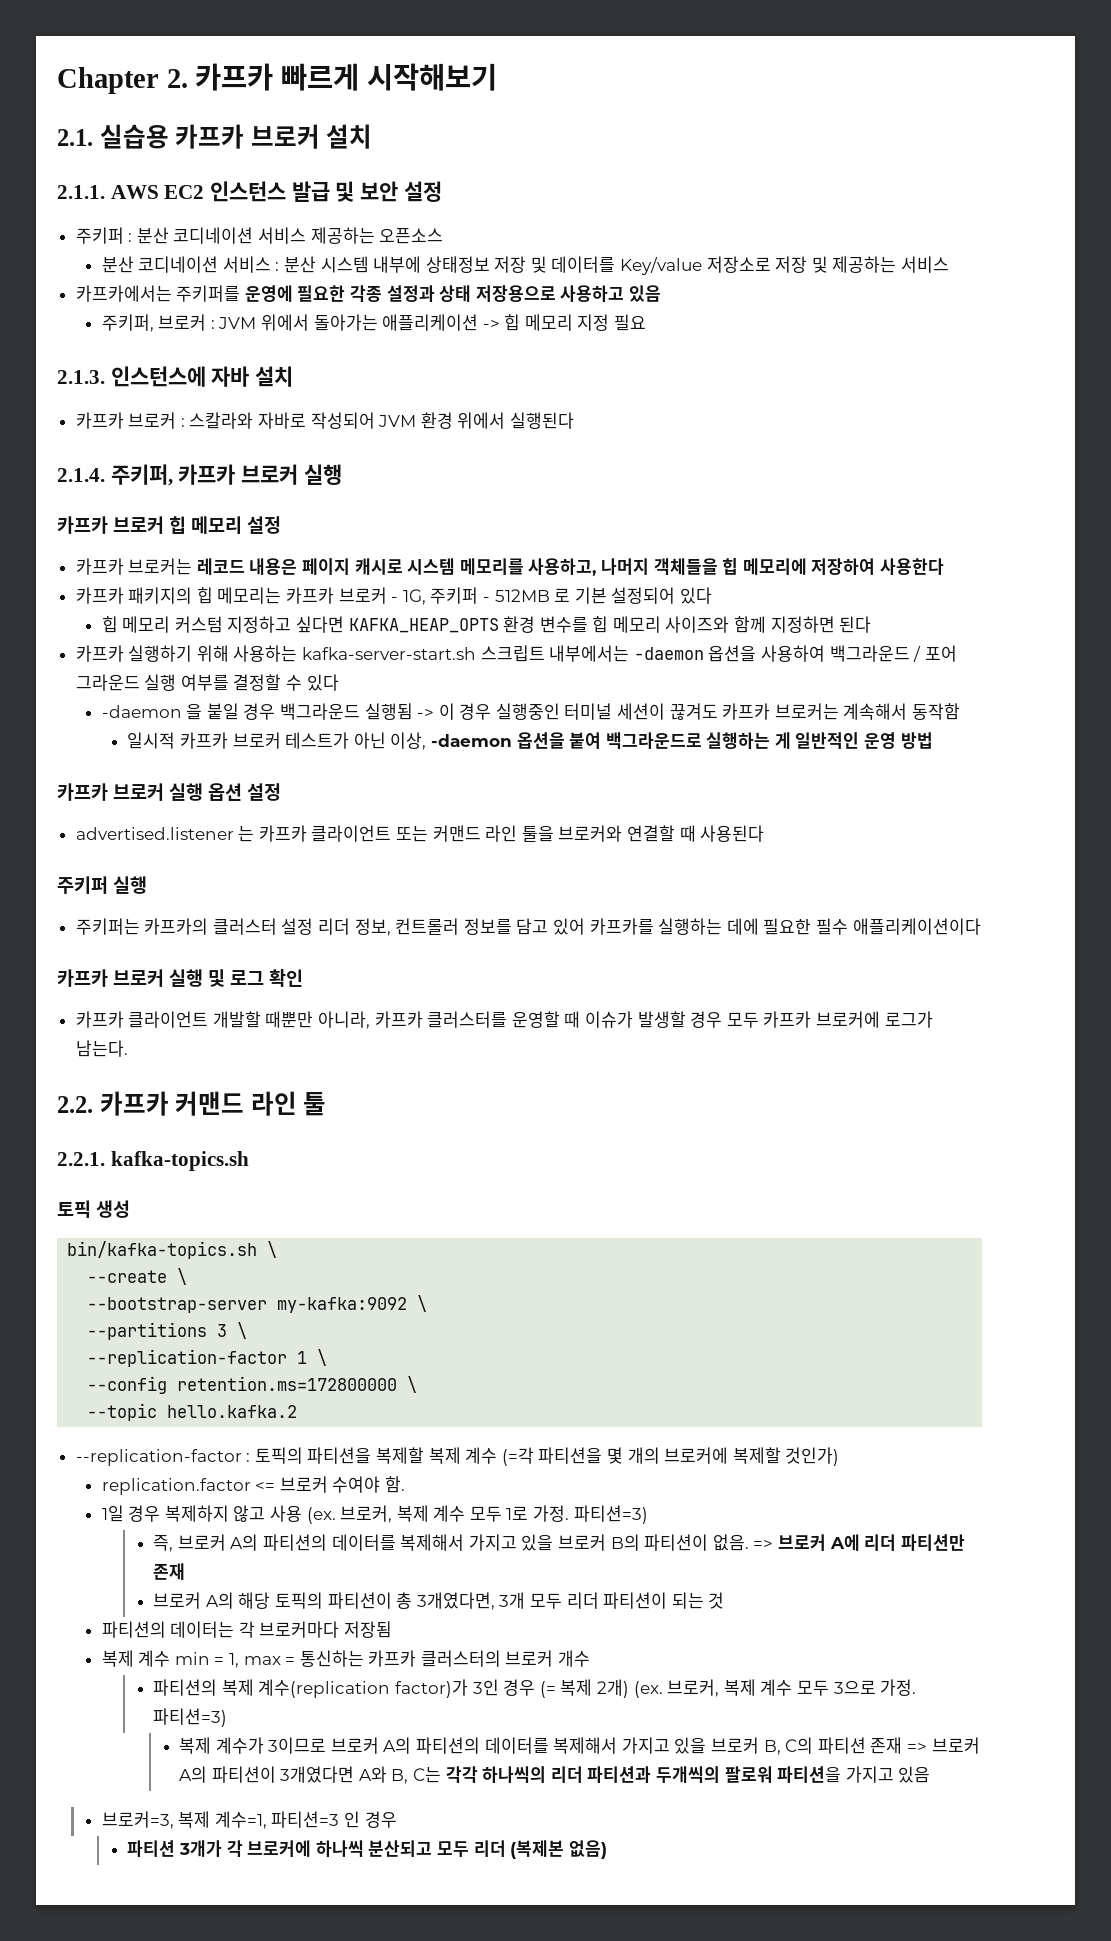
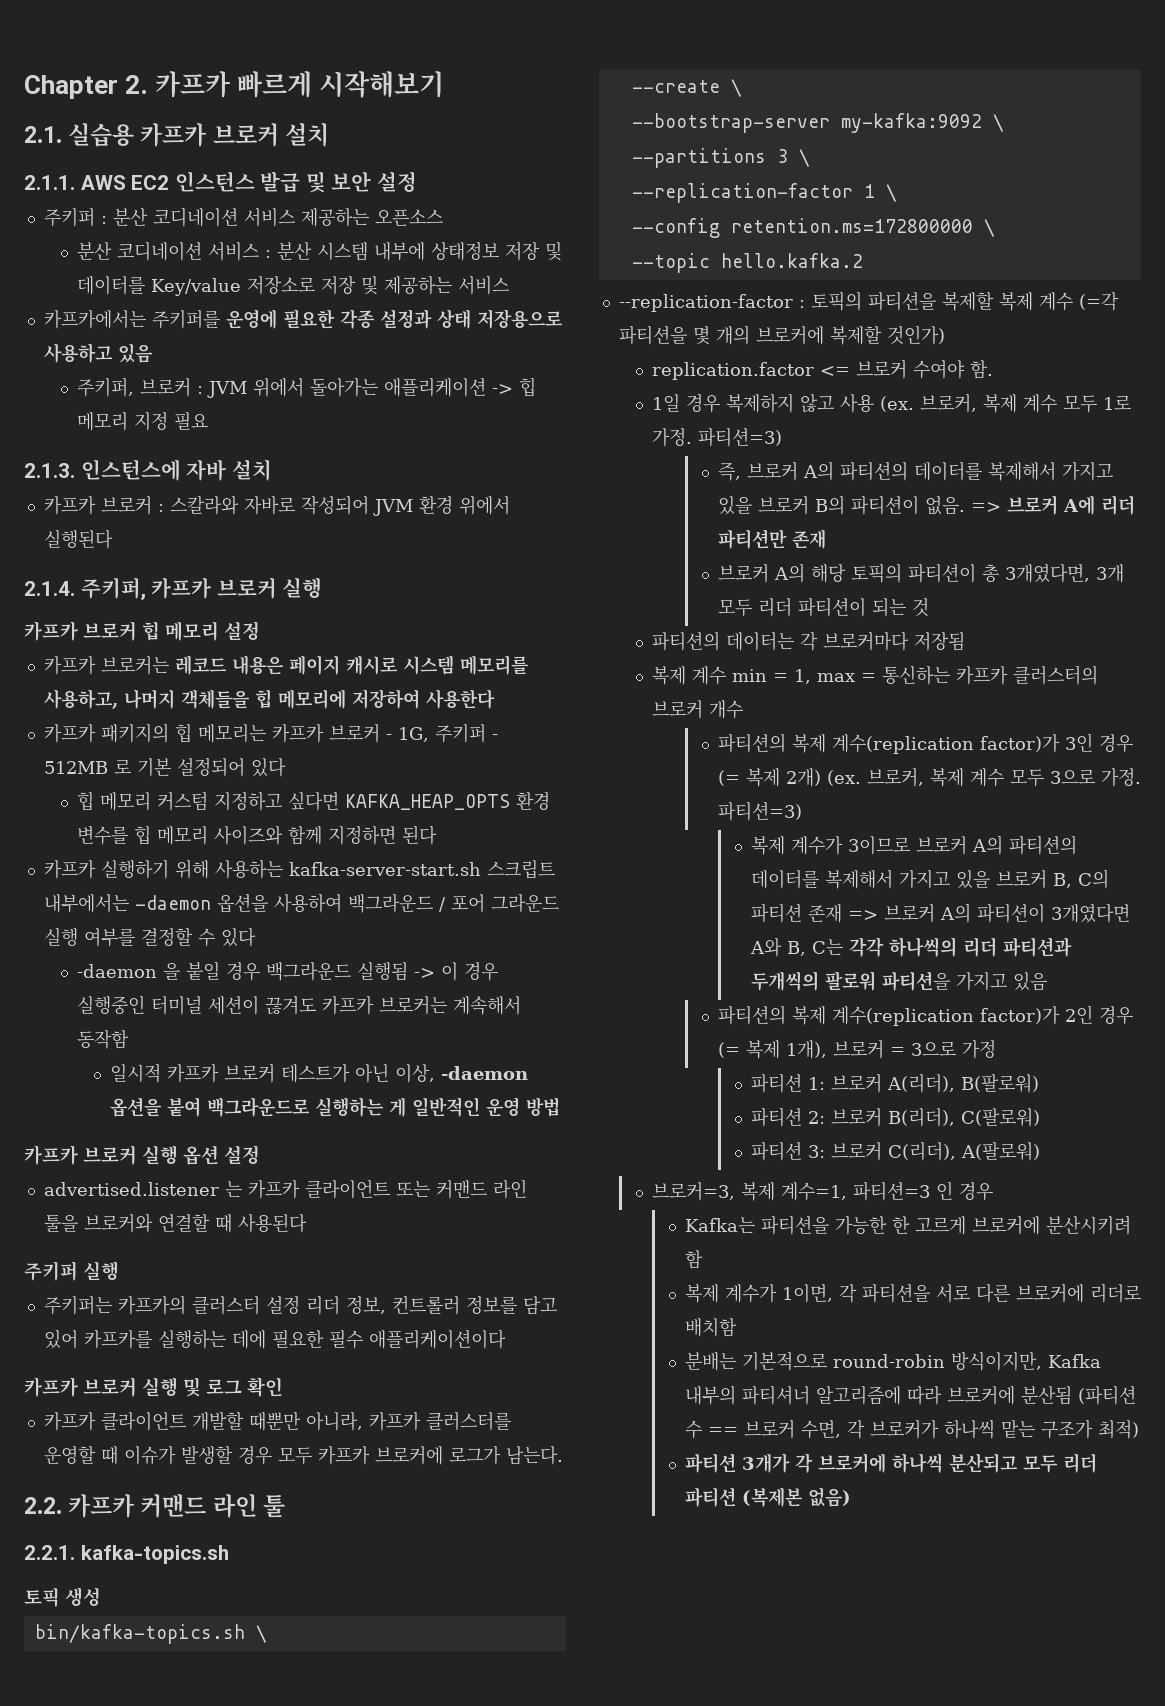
+ 파티션의 복제 계수(replication factor)가 2인 경우 (= 복제 1개), 브로커 = 3으로 가정
+ 파티션 1: 브로커 A(리더), B(팔로워)
+ 파티션 2: 브로커 B(리더), C(팔로워)
+ 파티션 3: 브로커 C(리더), A(팔로워)
+ Kafka는 파티션을 가능한 한 고르게 브로커에 분산시키려 함
+ 복제 계수가 1이면, 각 파티션을 서로 다른 브로커에 리더로 배치함
+ 분배는 기본적으로 round-robin 방식이지만, Kafka 내부의 파티셔너 알고리즘에 따라 브로커에 분산됨 (파티션 수 == 브로커 수면, 각 브로커가 하나씩 맡는 구조가 최적)
- 파티션 3개가 각 브로커에 하나씩 분산되고 모두 리더 (복제본 없음)
+ 파티션 3개가 각 브로커에 하나씩 분산되고 모두 리더 파티션 (복제본 없음)

